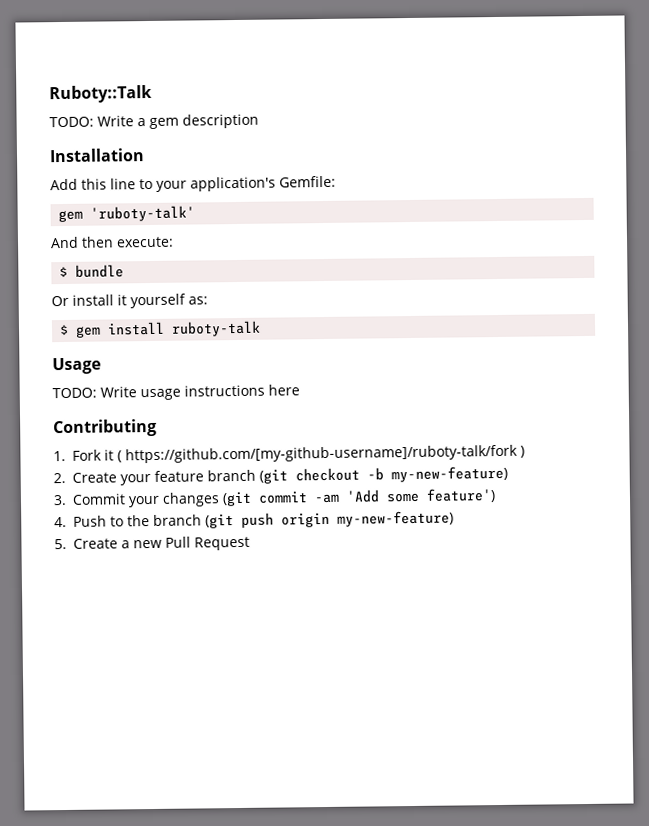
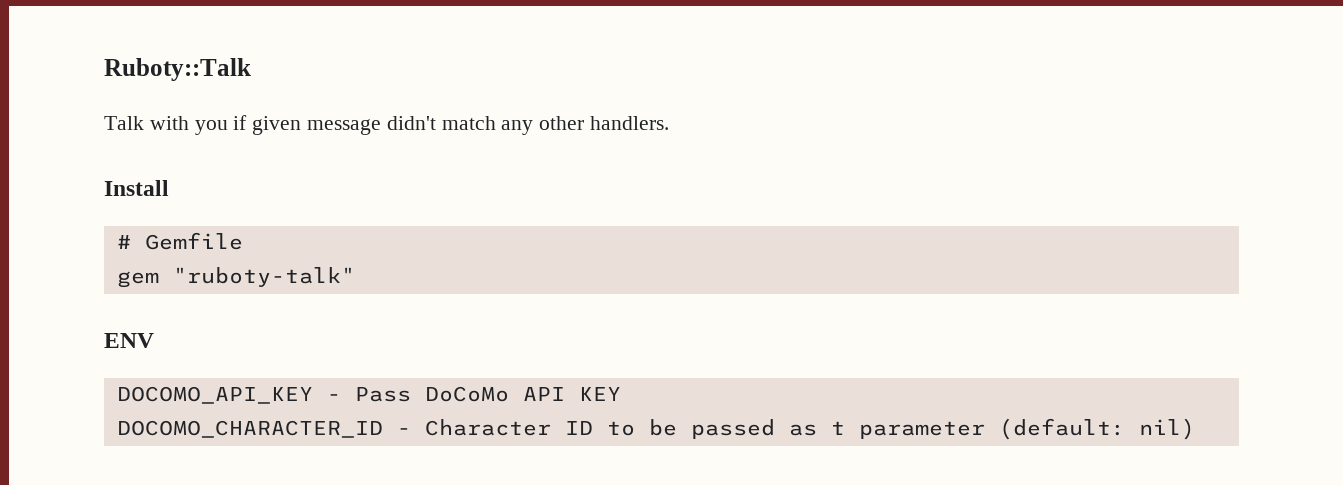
- TODO: Write a gem description
- Installation
- Add this line to your application's Gemfile:
- gem 'ruboty-talk'
- And then execute:
- $ bundle
- Or install it yourself as:
- $ gem install ruboty-talk
- Usage
- TODO: Write usage instructions here
- Contributing
- 1. Fork it ( https://github.com/[my-github-username]/ruboty-talk/fork )
- 2. Create your feature branch (git checkout -b my-new-feature)
- 3. Commit your changes (git commit -am 'Add some feature')
- 4. Push to the branch (git push origin my-new-feature)
- 5. Create a new Pull Request
+ Talk with you if given message didn't match any other handlers.
+ Install
+ # Gemfile
+ gem "ruboty-talk"
+ ENV
+ DOCOMO_API_KEY - Pass DoCoMo API KEY
+ DOCOMO_CHARACTER_ID - Character ID to be passed as t parameter (default: nil)

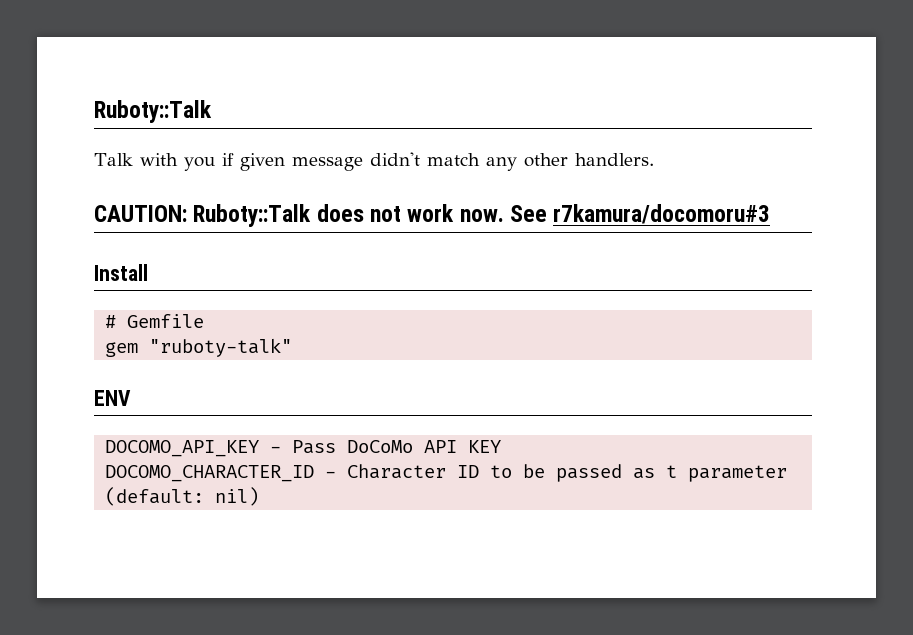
+ CAUTION: Ruboty::Talk does not work now. See r7kamura/docomoru#3

